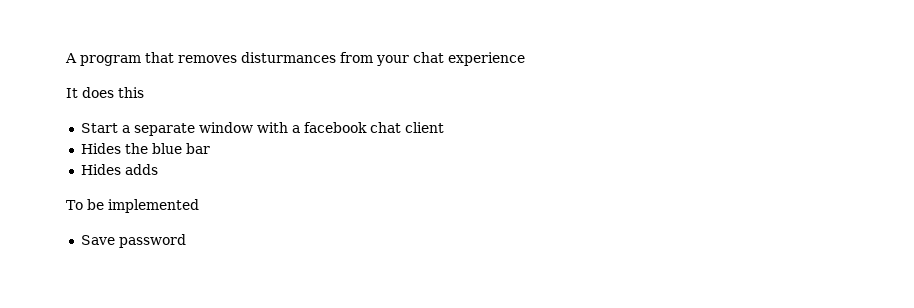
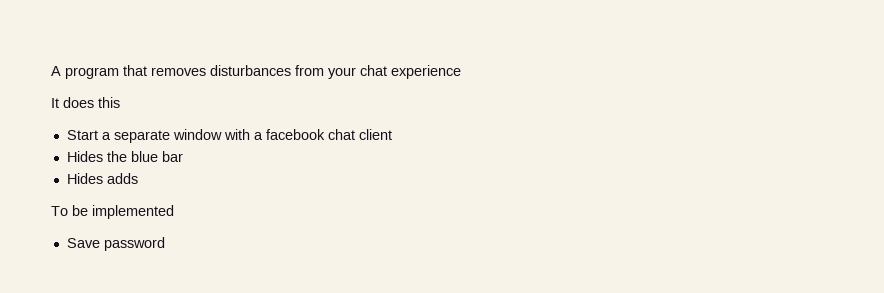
- A program that removes disturmances from your chat experience
+ A program that removes disturbances from your chat experience

